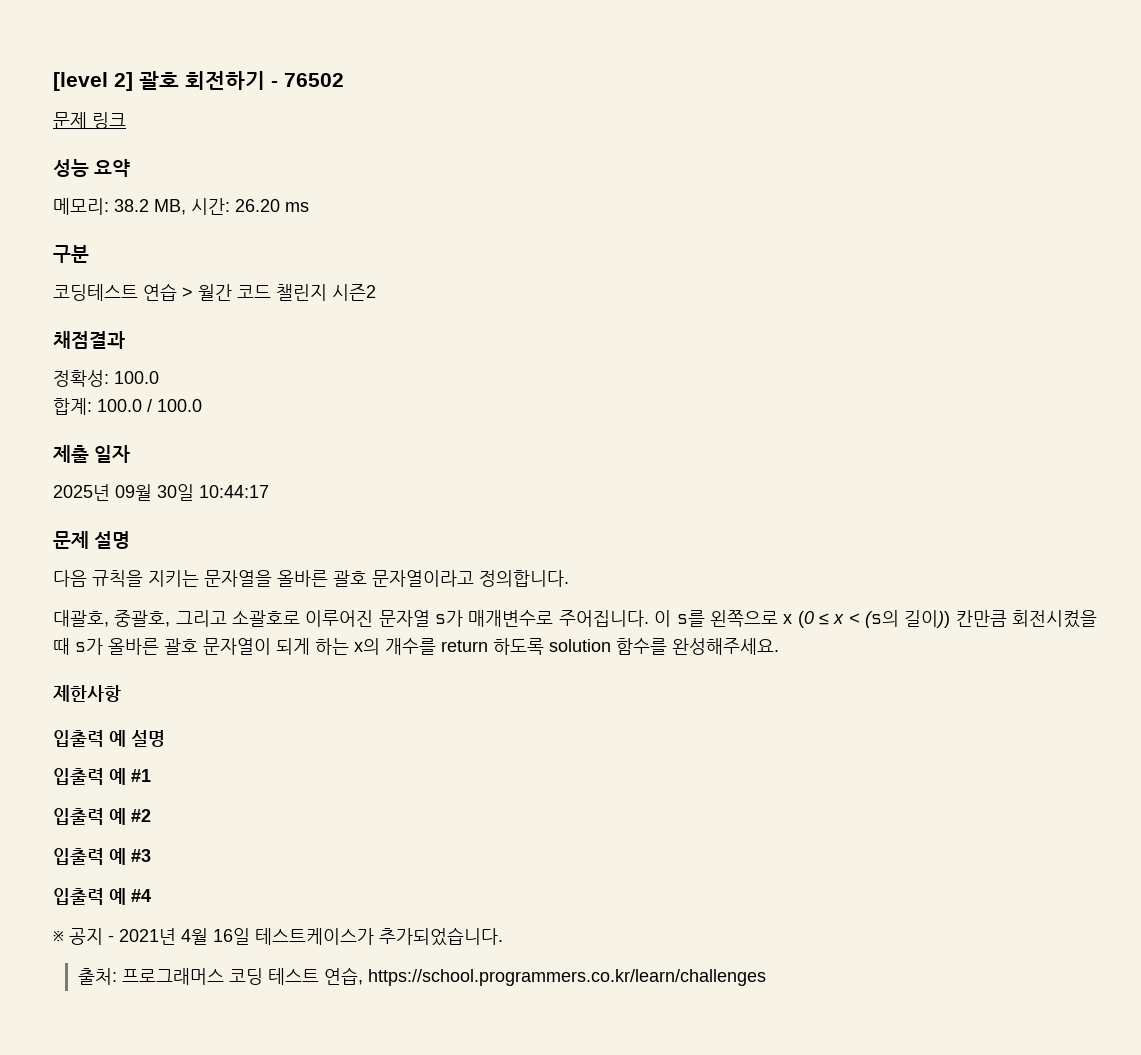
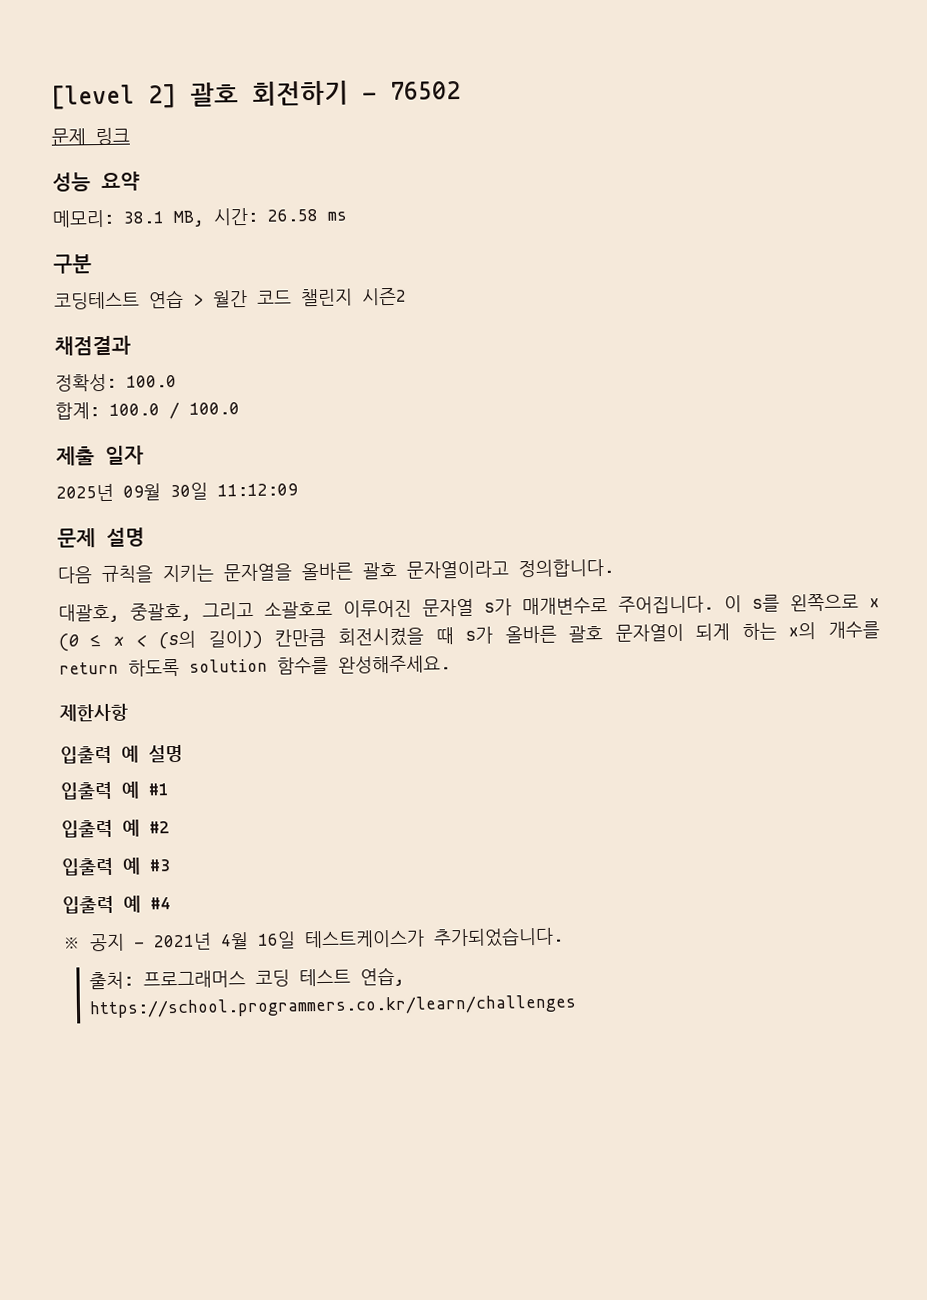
- 메모리: 38.2 MB, 시간: 26.20 ms
+ 메모리: 38.1 MB, 시간: 26.58 ms
- 2025년 09월 30일 10:44:17
+ 2025년 09월 30일 11:12:09

